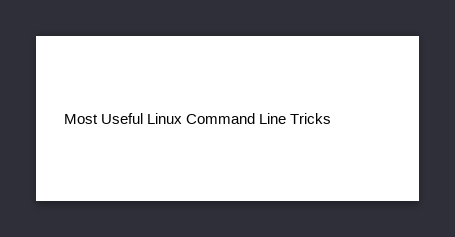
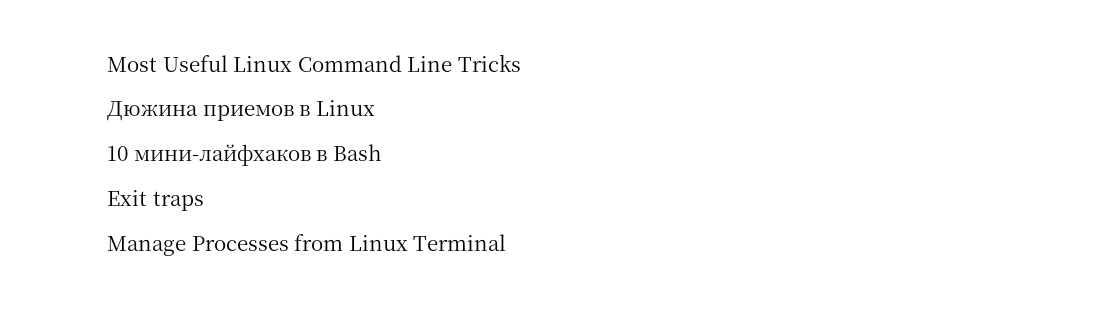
+ Дюжина приемов в Linux
+ 10 мини-лайфхаков в Bash
+ Exit traps
+ Manage Processes from Linux Terminal

